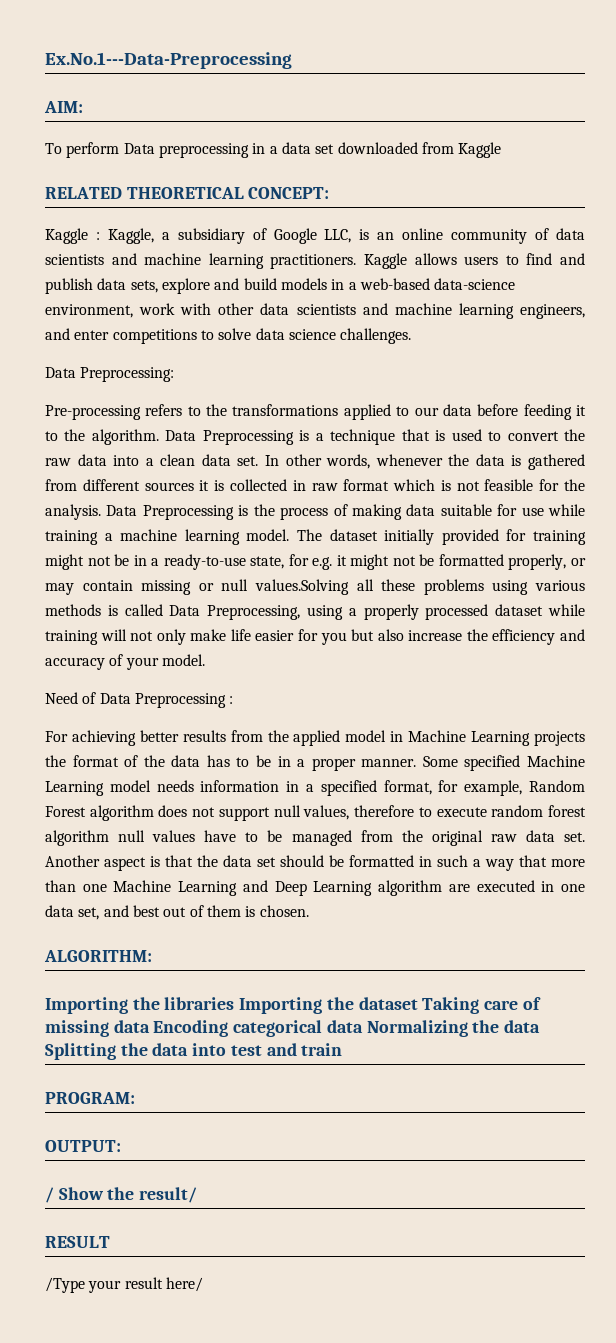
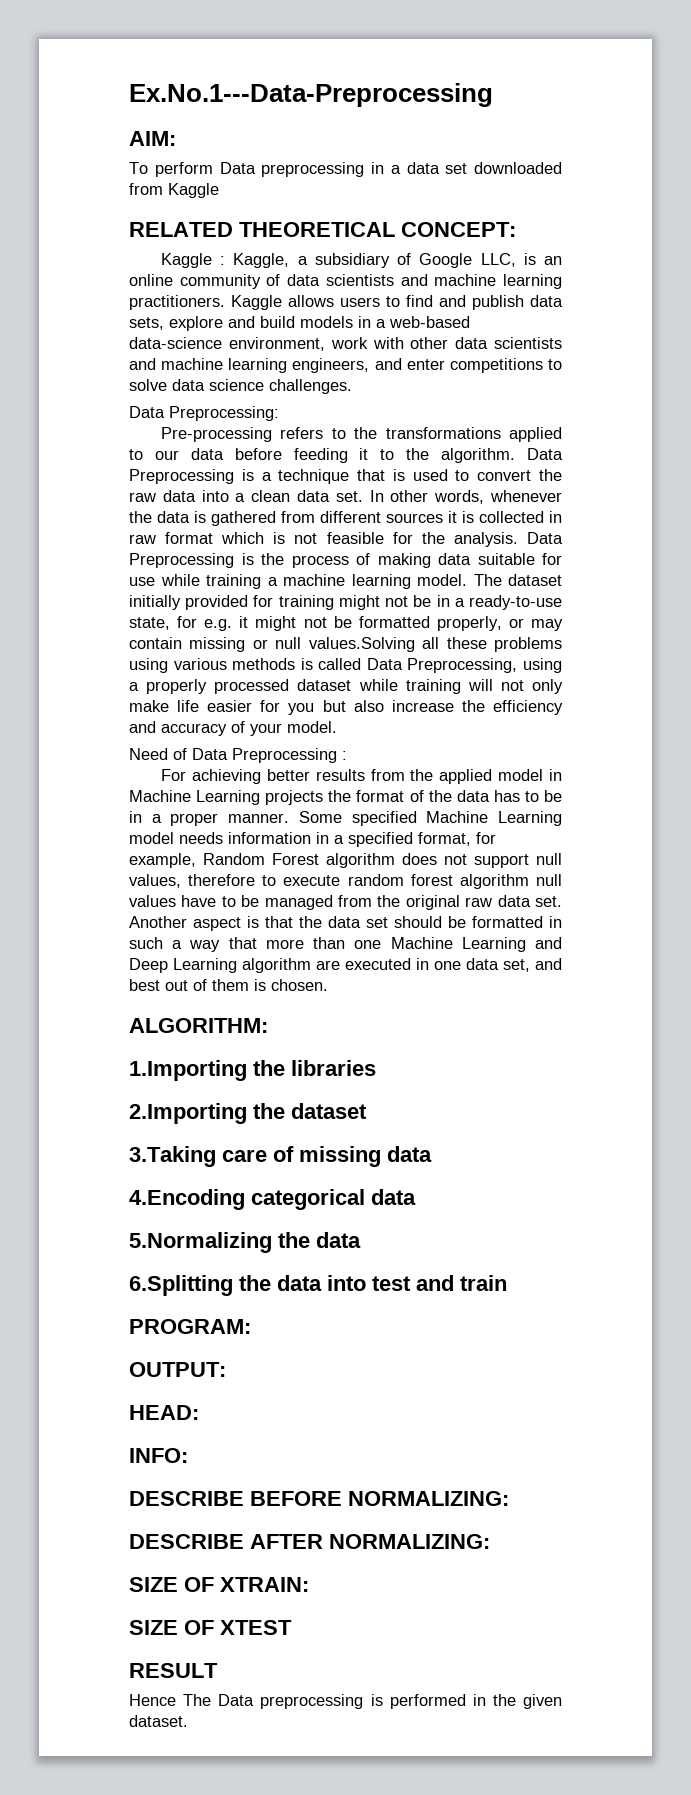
- Importing the libraries Importing the dataset Taking care of missing data Encoding categorical data Normalizing the data Splitting the data into test and train
+ 1.Importing the libraries
+ 2.Importing the dataset
+ 3.Taking care of missing data
+ 4.Encoding categorical data
+ 5.Normalizing the data
+ 6.Splitting the data into test and train
- / Show the result/
+ HEAD:
+ INFO:
+ DESCRIBE BEFORE NORMALIZING:
+ DESCRIBE AFTER NORMALIZING:
+ SIZE OF XTRAIN:
+ SIZE OF XTEST
  RESULT
- /Type your result here/
+ Hence The Data preprocessing is performed in the given dataset.

